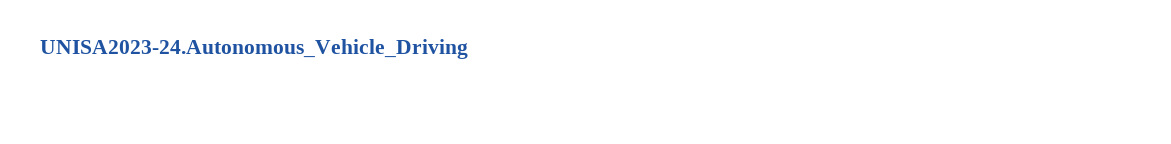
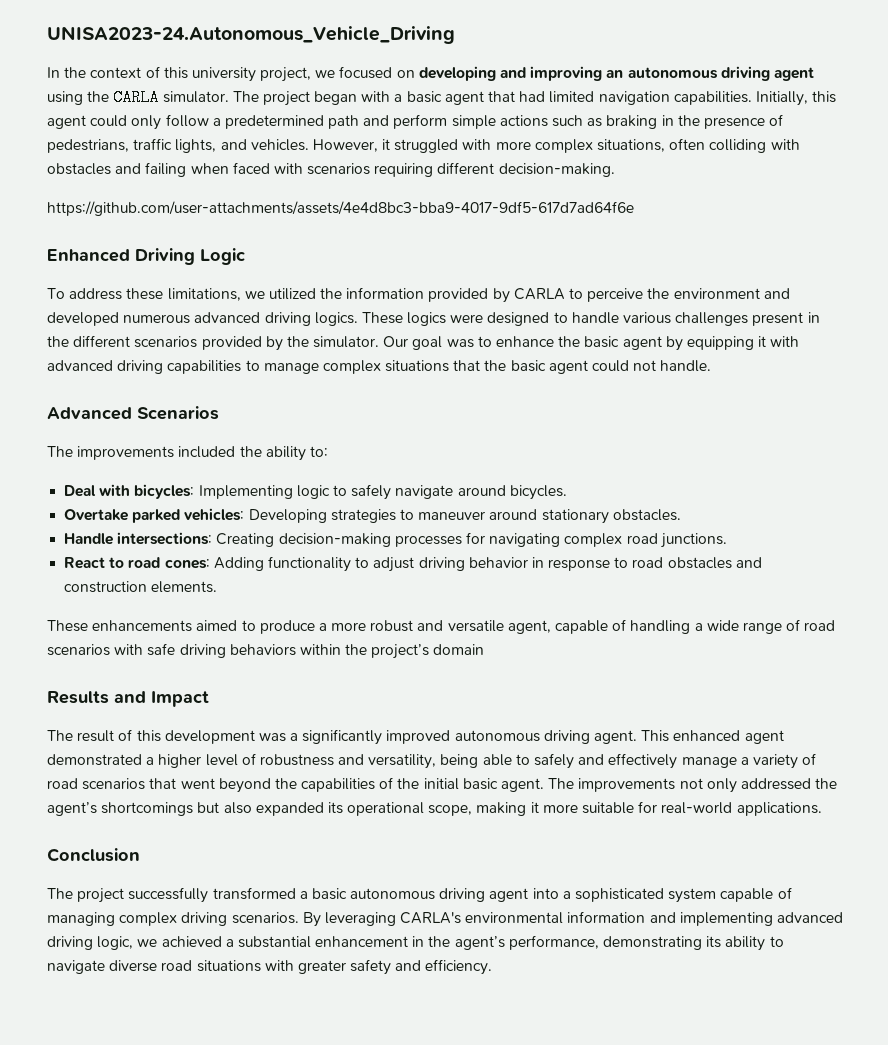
+ In the context of this university project, we focused on developing and improving an autonomous driving agent using the CARLA simulator. The project began with a basic agent that had limited navigation capabilities. Initially, this agent could only follow a predetermined path and perform simple actions such as braking in the presence of pedestrians, traffic lights, and vehicles. However, it struggled with more complex situations, often colliding with obstacles and failing when faced with scenarios requiring different decision-making.
+ https://github.com/user-attachments/assets/4e4d8bc3-bba9-4017-9df5-617d7ad64f6e
+ Enhanced Driving Logic
+ To address these limitations, we utilized the information provided by CARLA to perceive the environment and developed numerous advanced driving logics. These logics were designed to handle various challenges present in the different scenarios provided by the simulator. Our goal was to enhance the basic agent by equipping it with advanced driving capabilities to manage complex situations that the basic agent could not handle.
+ Advanced Scenarios
+ The improvements included the ability to:
+ Deal with bicycles: Implementing logic to safely navigate around bicycles.
+ Overtake parked vehicles: Developing strategies to maneuver around stationary obstacles.
+ Handle intersections: Creating decision-making processes for navigating complex road junctions.
+ React to road cones: Adding functionality to adjust driving behavior in response to road obstacles and construction elements.
+ These enhancements aimed to produce a more robust and versatile agent, capable of handling a wide range of road scenarios with safe driving behaviors within the project’s domain
+ Results and Impact
+ The result of this development was a significantly improved autonomous driving agent. This enhanced agent demonstrated a higher level of robustness and versatility, being able to safely and effectively manage a variety of road scenarios that went beyond the capabilities of the initial basic agent. The improvements not only addressed the agent’s shortcomings but also expanded its operational scope, making it more suitable for real-world applications.
+ Conclusion
+ The project successfully transformed a basic autonomous driving agent into a sophisticated system capable of managing complex driving scenarios. By leveraging CARLA's environmental information and implementing advanced driving logic, we achieved a substantial enhancement in the agent’s performance, demonstrating its ability to navigate diverse road situations with greater safety and efficiency.

